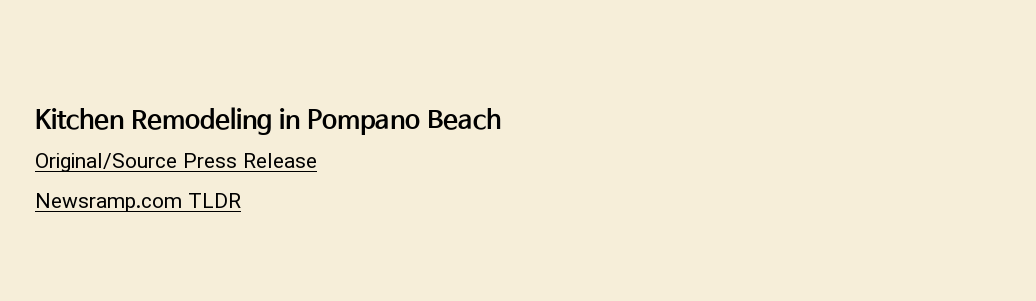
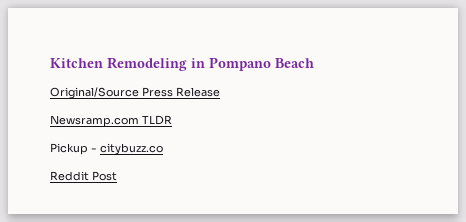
+ Pickup - citybuzz.co
+ Reddit Post

